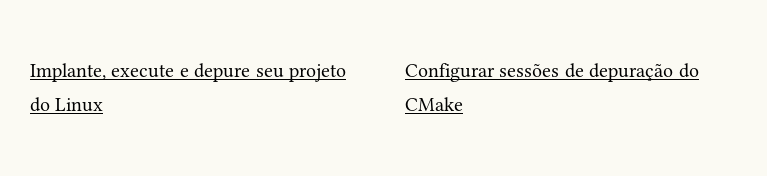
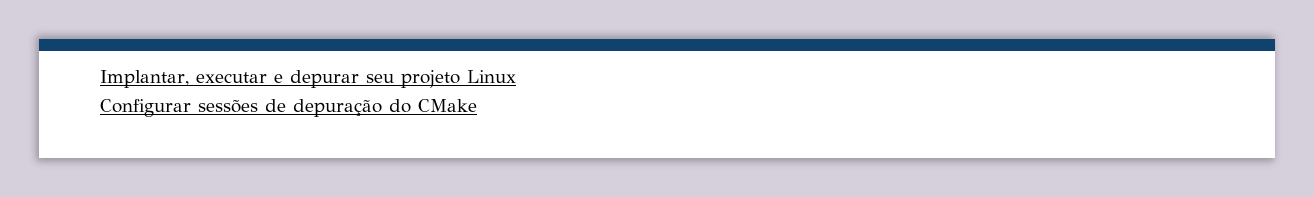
- Implante, execute e depure seu projeto do Linux
+ Implantar, executar e depurar seu projeto Linux

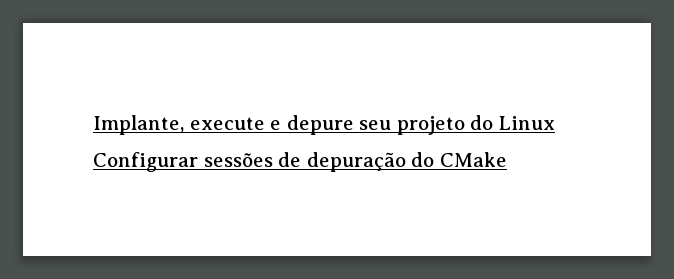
- Implantar, executar e depurar seu projeto Linux
+ Implante, execute e depure seu projeto do Linux

